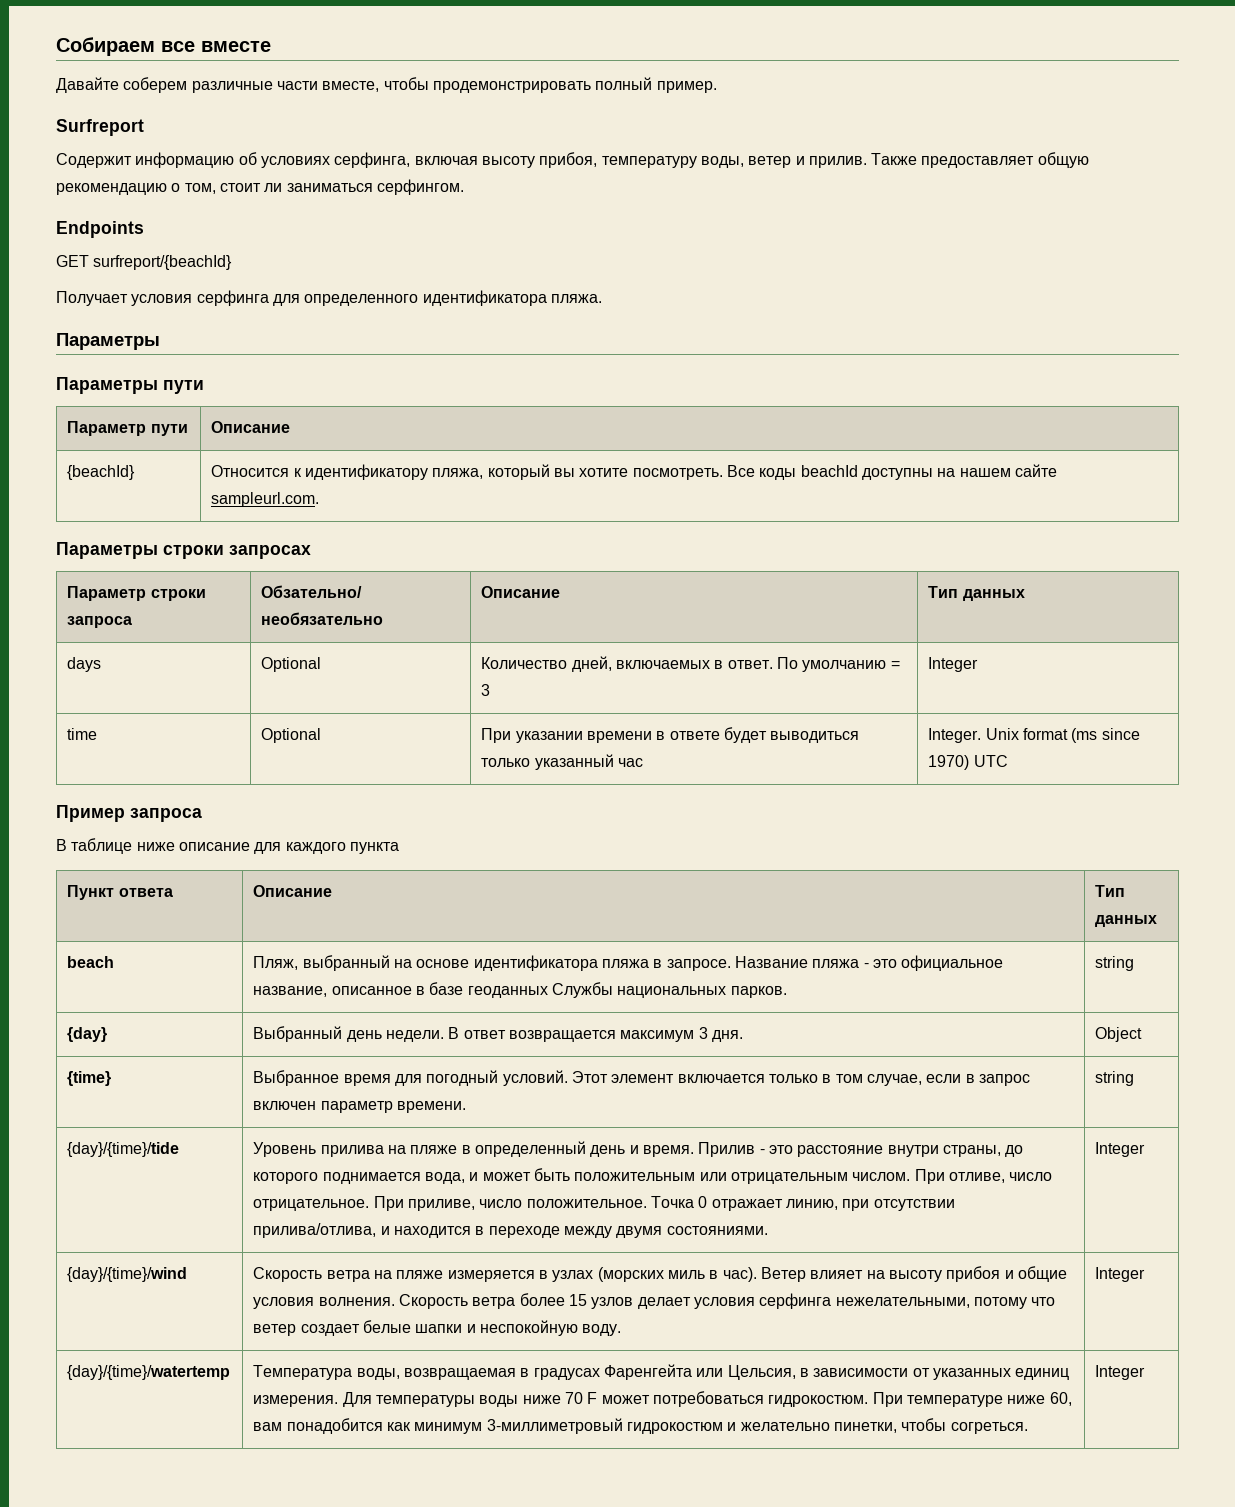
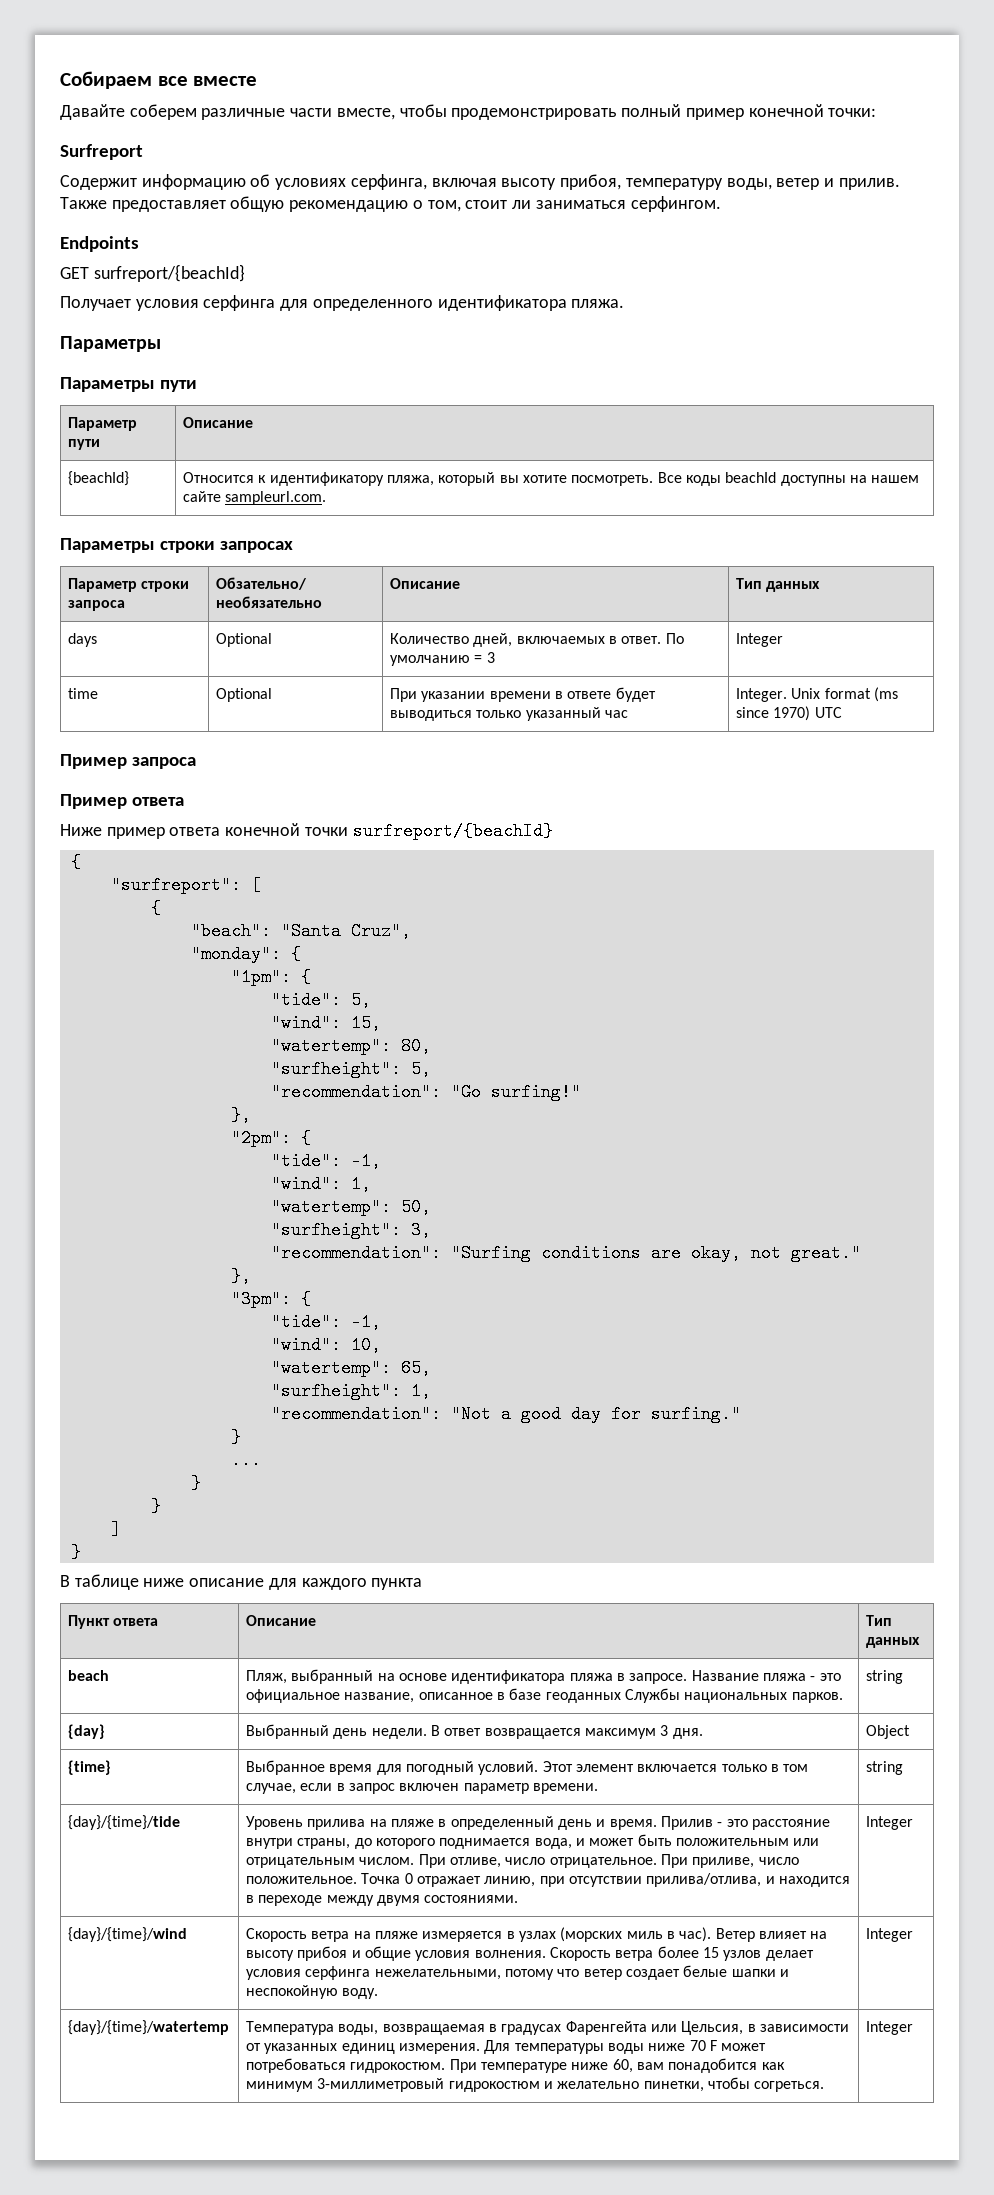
- Давайте соберем различные части вместе, чтобы продемонстрировать полный пример.
+ Давайте соберем различные части вместе, чтобы продемонстрировать полный пример конечной точки:
+ Пример ответа
+ Ниже пример ответа конечной точки surfreport/{beachId}
+ {
+ "surfreport": [
+ {
+ "beach": "Santa Cruz",
+ "monday": {
+ "1pm": {
+ "tide": 5,
+ "wind": 15,
+ "watertemp": 80,
+ "surfheight": 5,
+ "recommendation": "Go surfing!"
+ },
+ "2pm": {
+ "tide": -1,
+ "wind": 1,
+ "watertemp": 50,
+ "surfheight": 3,
+ "recommendation": "Surfing conditions are okay, not great."
+ },
+ "3pm": {
+ "tide": -1,
+ "wind": 10,
+ "watertemp": 65,
+ "surfheight": 1,
+ "recommendation": "Not a good day for surfing."
+ }
+ ...
+ }
+ }
+ ]
+ }

